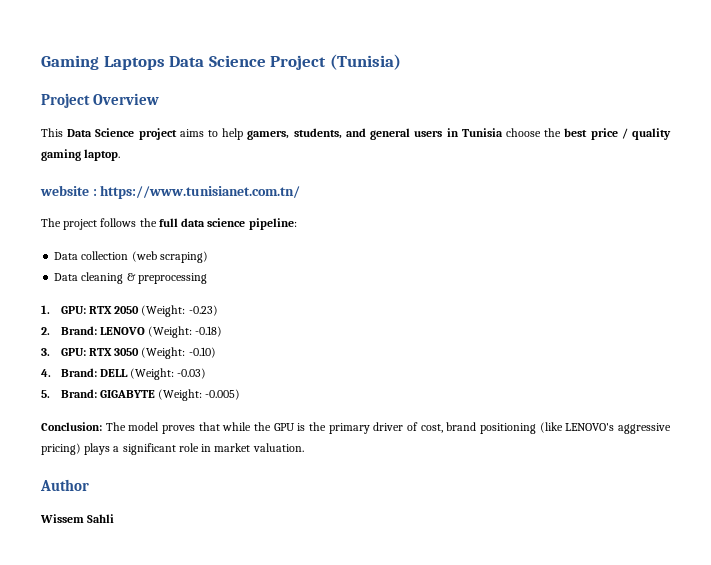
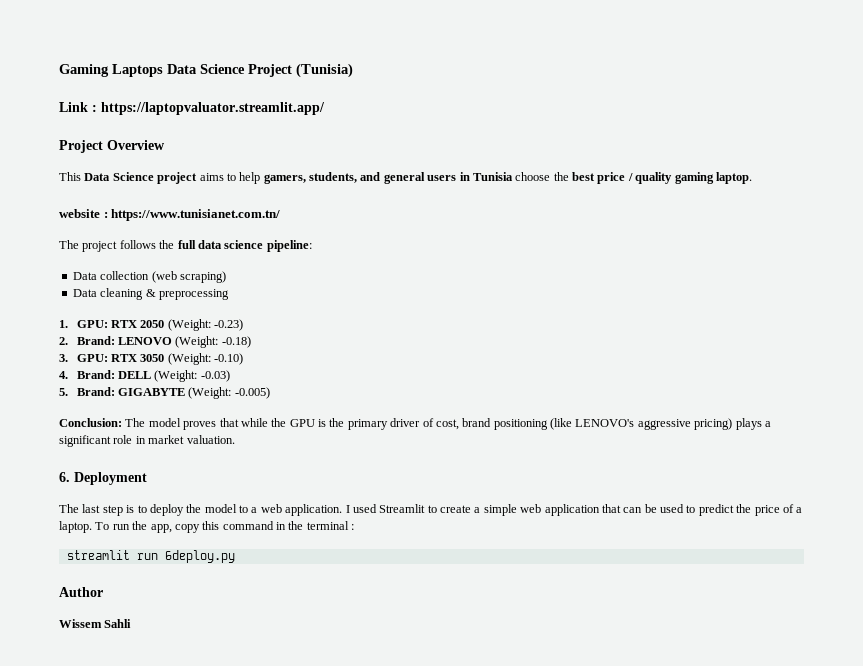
+ Link : https://laptopvaluator.streamlit.app/
+ 6. Deployment
+ The last step is to deploy the model to a web application. I used Streamlit to create a simple web application that can be used to predict the price of a laptop. To run the app, copy this command in the terminal :
+ streamlit run 6deploy.py

